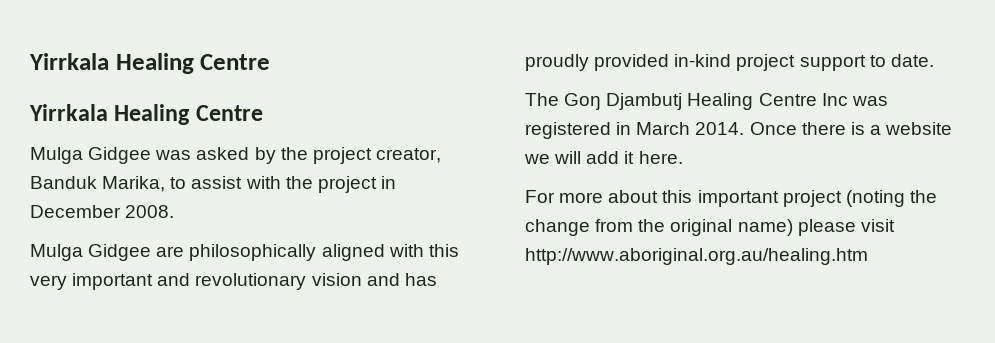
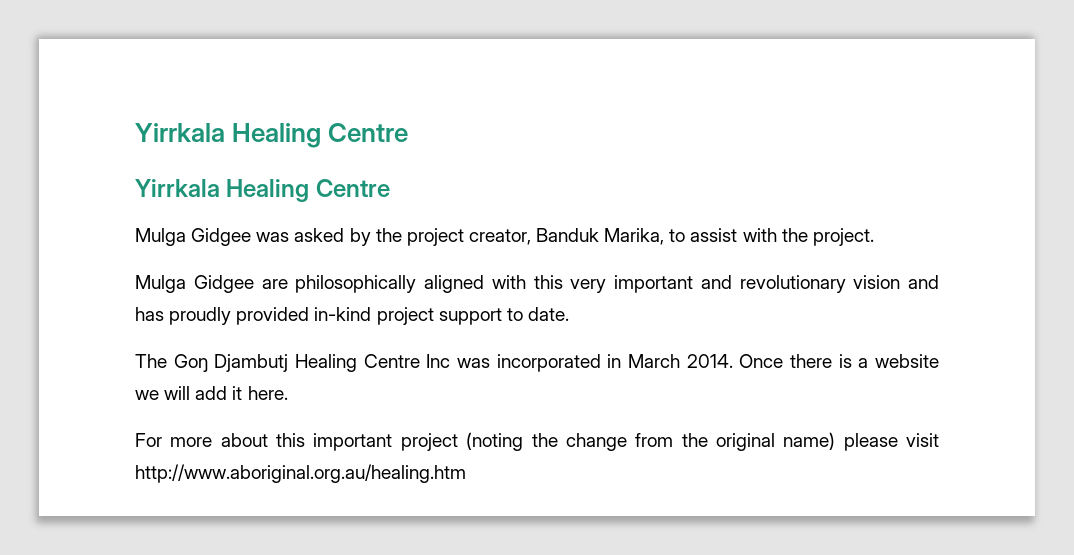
- Mulga Gidgee was asked by the project creator, Banduk Marika, to assist with the project in December 2008.
+ Mulga Gidgee was asked by the project creator, Banduk Marika, to assist with the project.
- The Goŋ Djambutj Healing Centre Inc was registered in March 2014.
+ The Goŋ Djambutj Healing Centre Inc was incorporated in March 2014.

